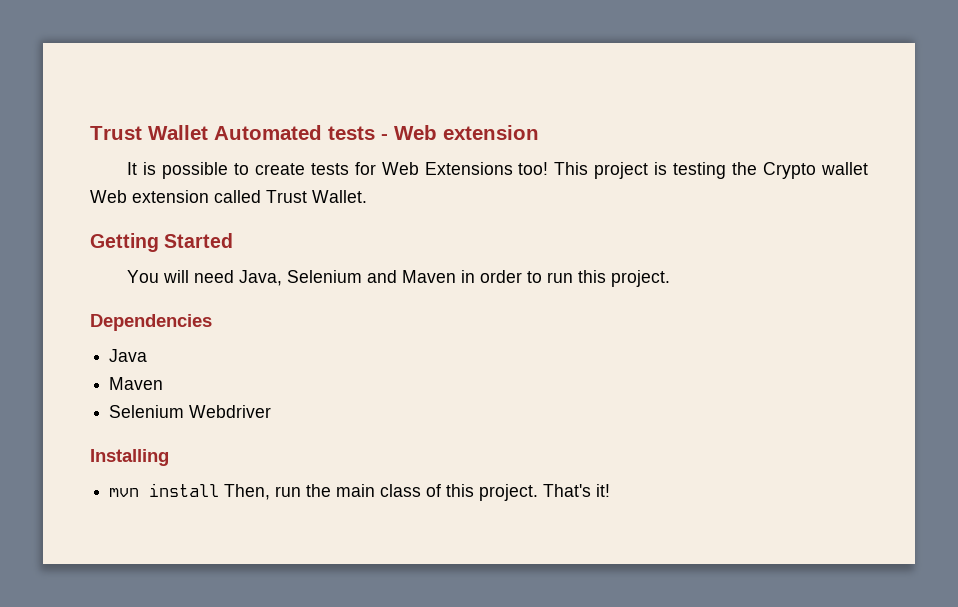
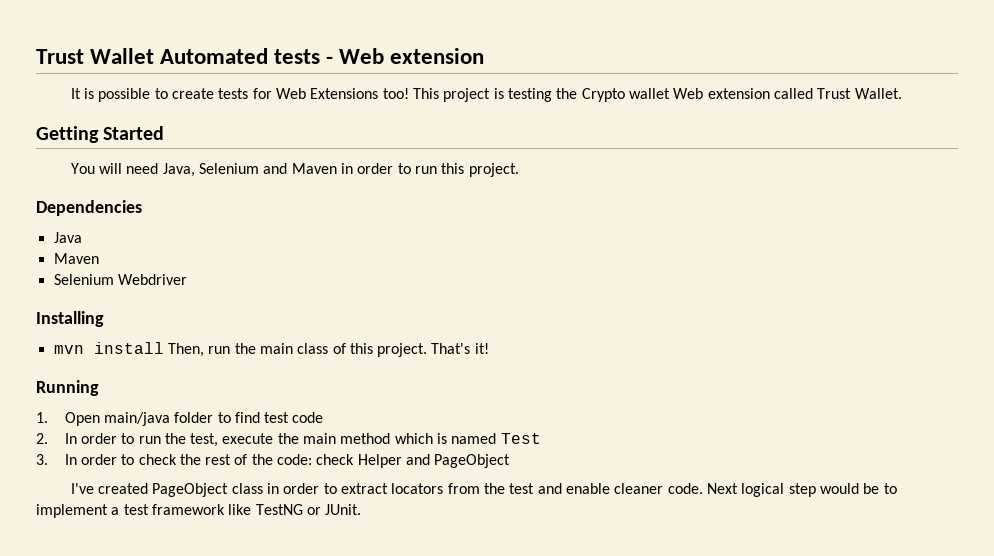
+ Running
+ 1. Open main/java folder to find test code
+ 2. In order to run the test, execute the main method which is named Test
+ 3. In order to check the rest of the code: check Helper and PageObject
+ I've created PageObject class in order to extract locators from the test and enable cleaner code. Next logical step would be to implement a test framework like TestNG or JUnit.

